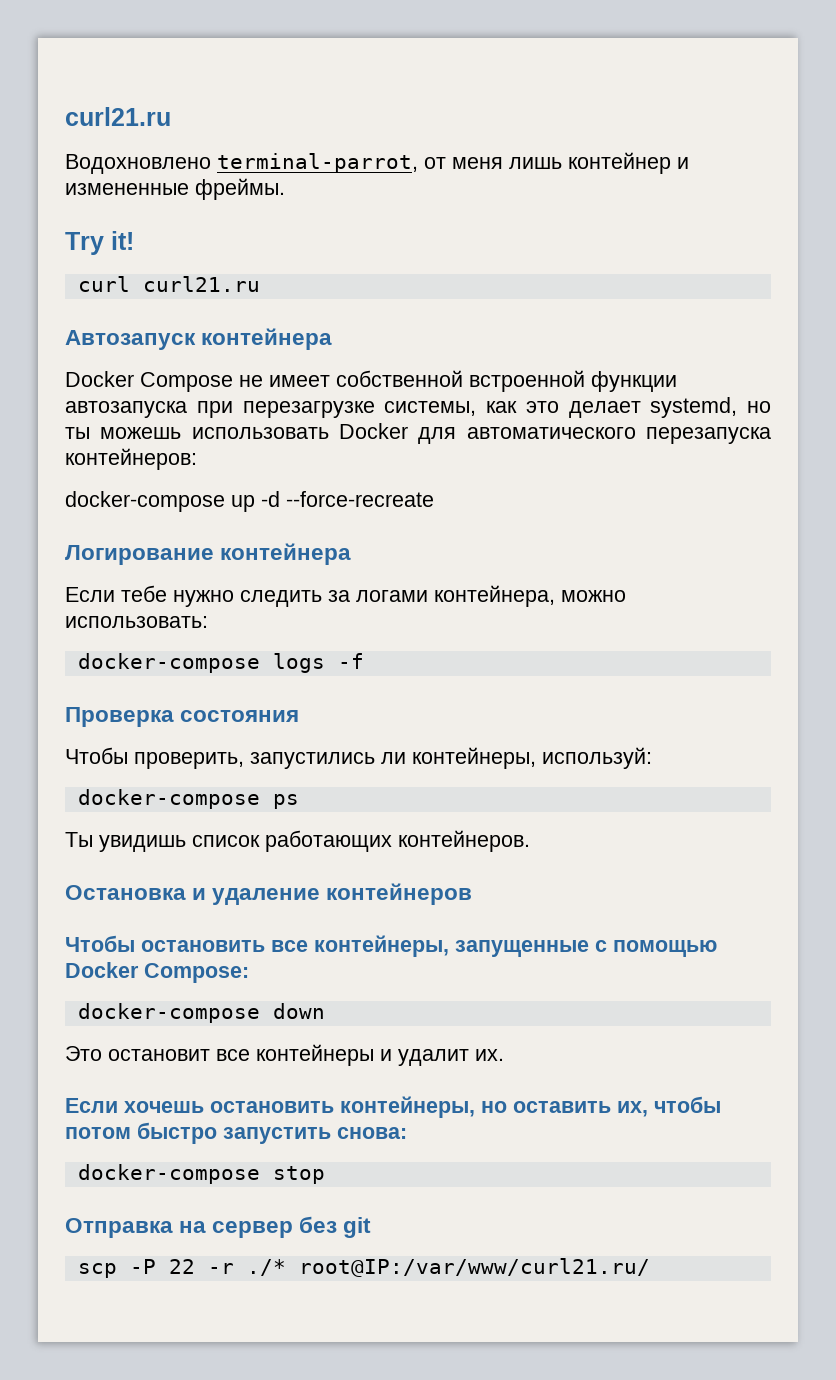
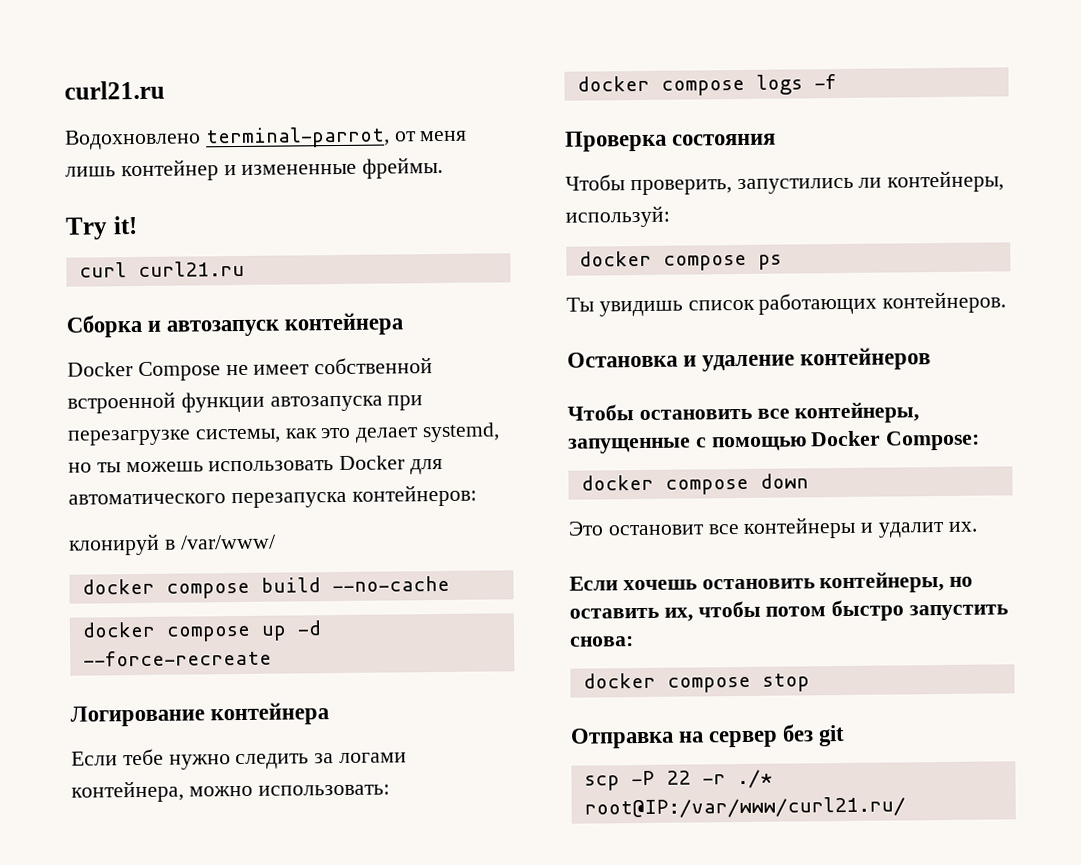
- Автозапуск контейнера
+ Сборка и автозапуск контейнера
- docker-compose up -d --force-recreate
+ клонируй в /var/www/
+ docker compose build --no-cache
+ docker compose up -d --force-recreate
- docker-compose logs -f
+ docker compose logs -f
- docker-compose ps
+ docker compose ps
- docker-compose down
+ docker compose down
- docker-compose stop
+ docker compose stop

